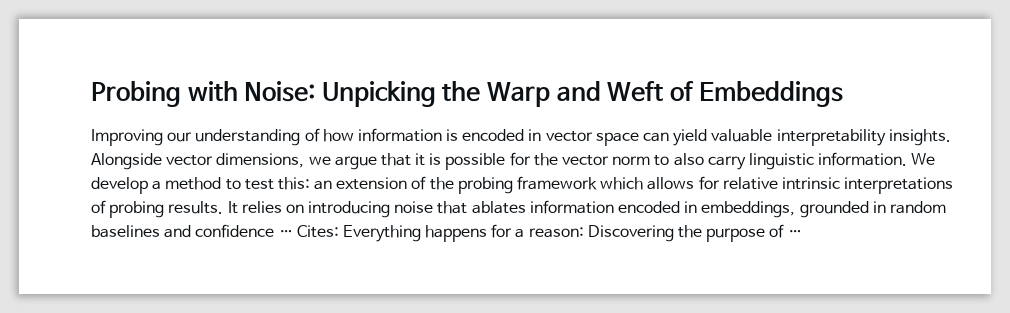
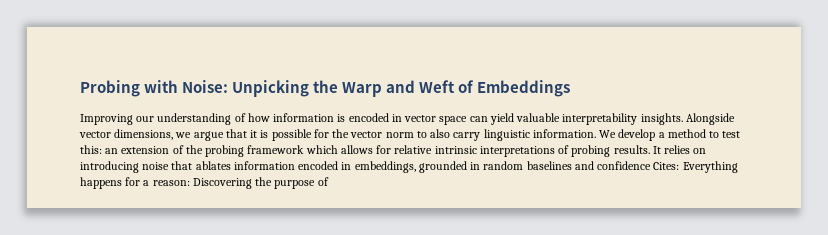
- It relies on introducing noise that ablates information encoded in embeddings, grounded in random baselines and confidence … Cites: Everything happens for a reason: Discovering the purpose of …
+ It relies on introducing noise that ablates information encoded in embeddings, grounded in random baselines and confidence Cites: Everything happens for a reason: Discovering the purpose of

